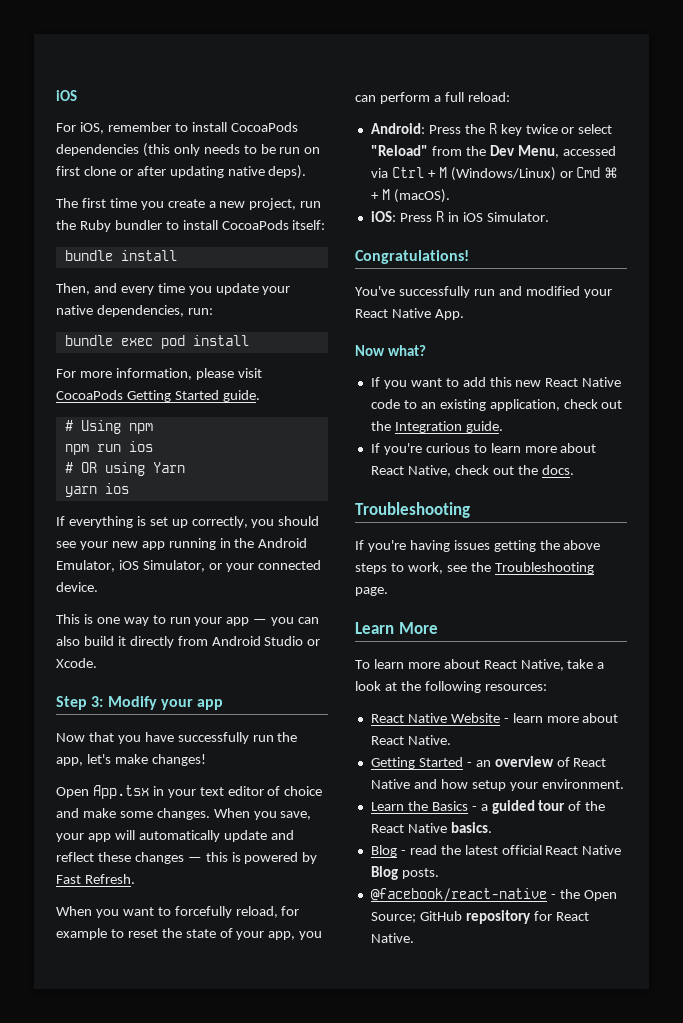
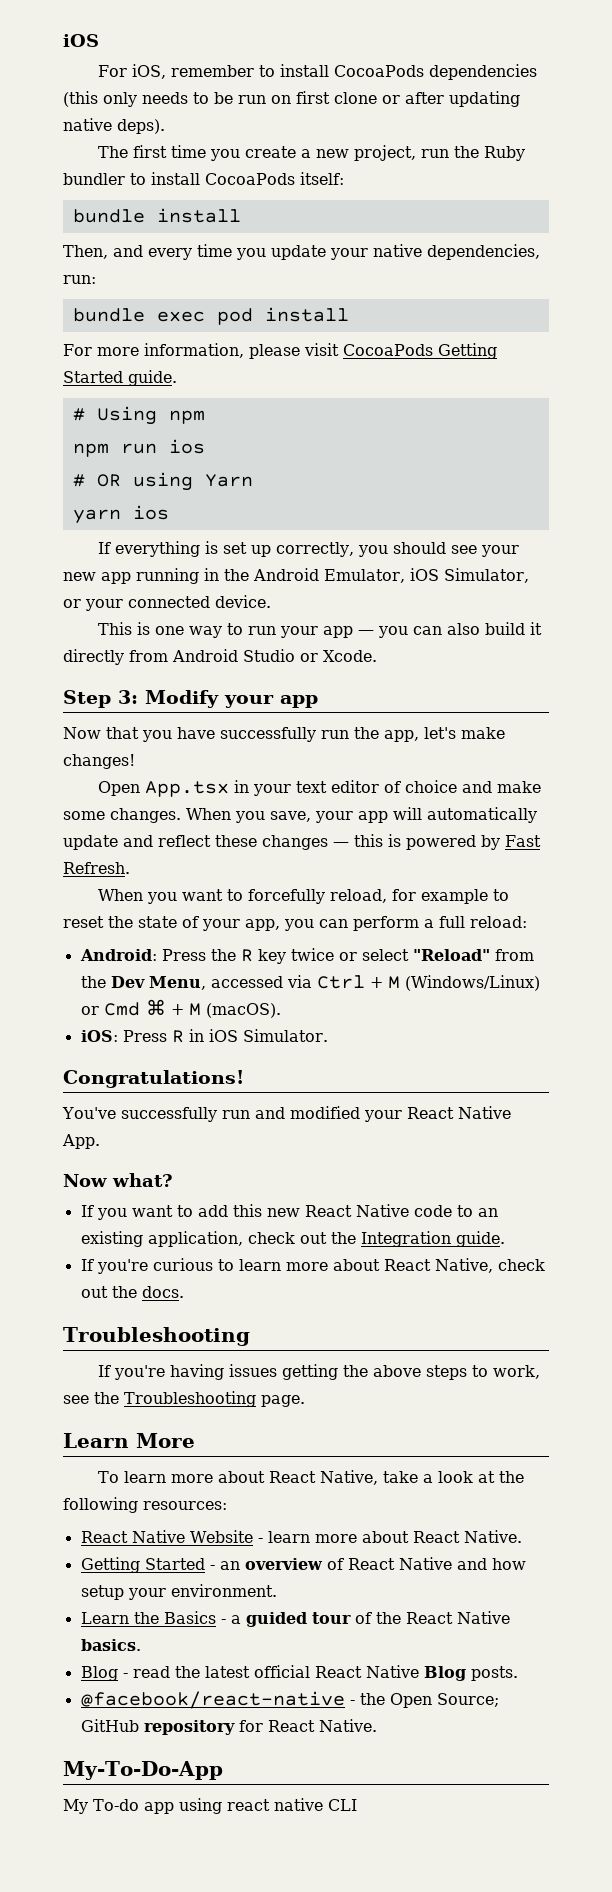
+ My-To-Do-App
+ My To-do app using react native CLI

